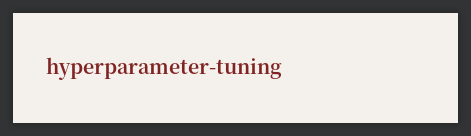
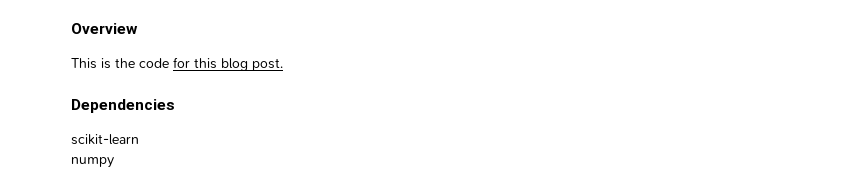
- hyperparameter-tuning
+ Overview
+ This is the code for this blog post.
+ Dependencies
+ scikit-learn
+ numpy

